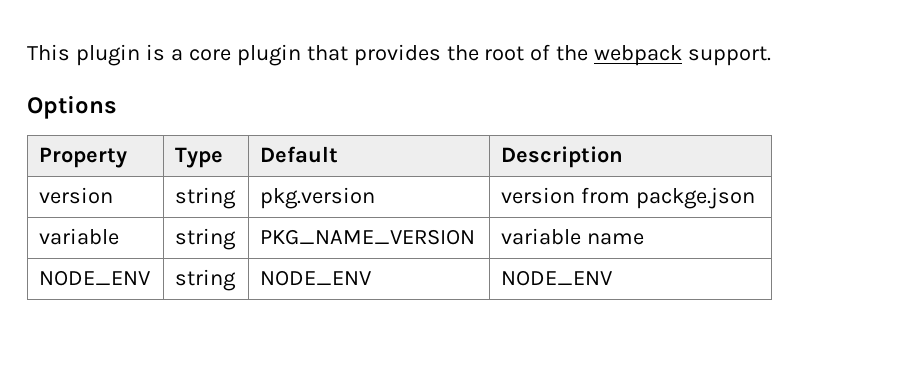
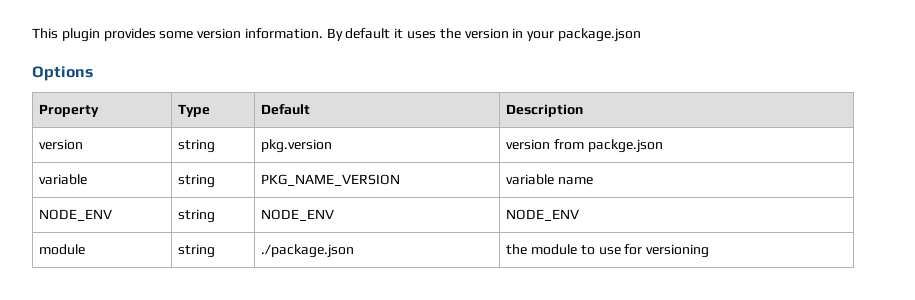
- This plugin is a core plugin that provides the root of the webpack support.
+ This plugin provides some version information. By default it uses the version in your package.json
+ module | string | ./package.json | the module to use for versioning

